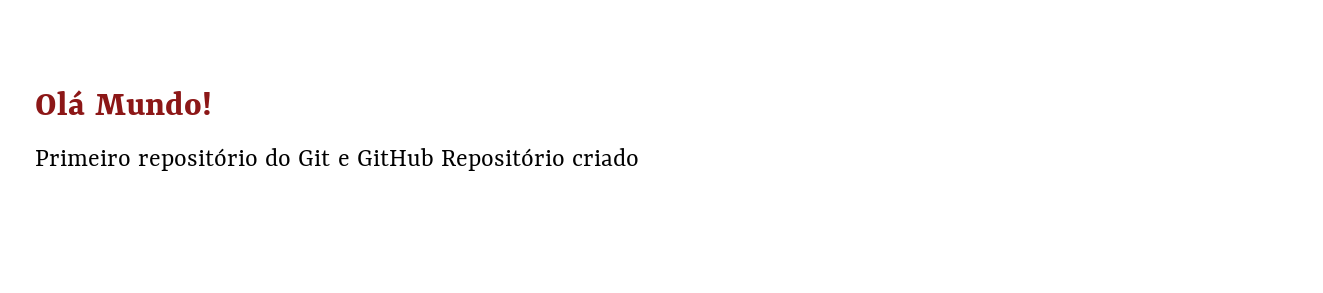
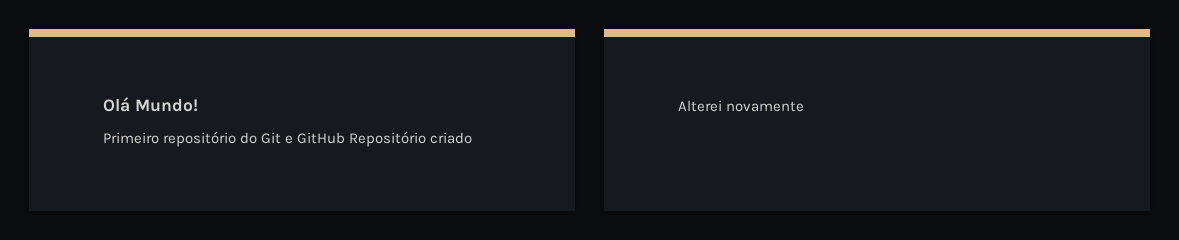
- Primeiro repositório do Git e GitHub Repositório criado
+ Primeiro repositório do Git e GitHub Repositório criado Alterei novamente

